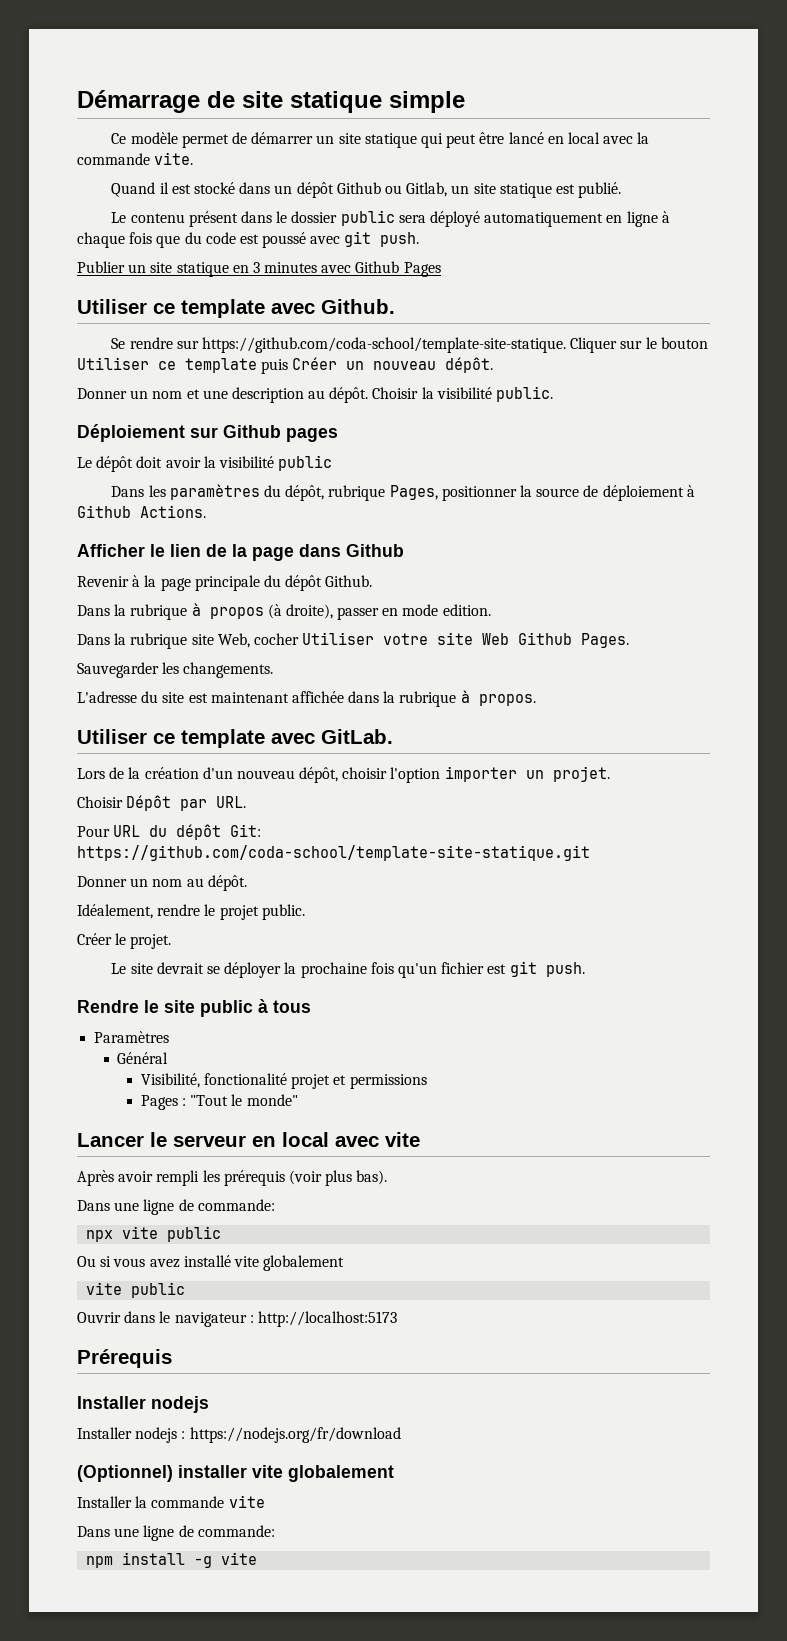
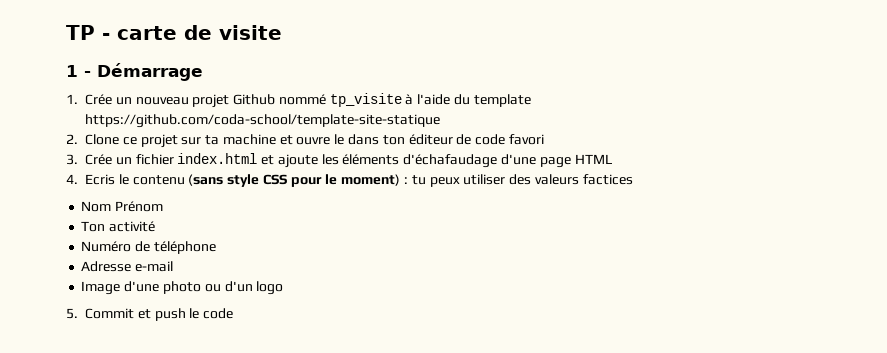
- Démarrage de site statique simple
- Ce modèle permet de démarrer un site statique qui peut être lancé en local avec la commande vite.
- Quand il est stocké dans un dépôt Github ou Gitlab, un site statique est publié.
- Le contenu présent dans le dossier public sera déployé automatiquement en ligne à chaque fois que du code est poussé avec git push.
- Publier un site statique en 3 minutes avec Github Pages
- Utiliser ce template avec Github.
- Se rendre sur https://github.com/coda-school/template-site-statique. Cliquer sur le bouton Utiliser ce template puis Créer un nouveau dépôt.
- Donner un nom et une description au dépôt. Choisir la visibilité public.
- Déploiement sur Github pages
- Le dépôt doit avoir la visibilité public
- Dans les paramètres du dépôt, rubrique Pages, positionner la source de déploiement à Github Actions.
- Afficher le lien de la page dans Github
- Revenir à la page principale du dépôt Github.
- Dans la rubrique à propos (à droite), passer en mode edition.
- Dans la rubrique site Web, cocher Utiliser votre site Web Github Pages.
- Sauvegarder les changements.
- L'adresse du site est maintenant affichée dans la rubrique à propos.
- Utiliser ce template avec GitLab.
- Lors de la création d'un nouveau dépôt, choisir l'option importer un projet.
- Choisir Dépôt par URL.
- Pour URL du dépôt Git: https://github.com/coda-school/template-site-statique.git
- Donner un nom au dépôt.
- Idéalement, rendre le projet public.
- Créer le projet.
- Le site devrait se déployer la prochaine fois qu'un fichier est git push.
- Rendre le site public à tous
- Paramètres
- Général
- Visibilité, fonctionalité projet et permissions
- Pages : "Tout le monde"
- Lancer le serveur en local avec vite
- Après avoir rempli les prérequis (voir plus bas).
- Dans une ligne de commande:
- npx vite public
- Ou si vous avez installé vite globalement
- vite public
- Ouvrir dans le navigateur : http://localhost:5173
- Prérequis
- Installer nodejs
- Installer nodejs : https://nodejs.org/fr/download
- (Optionnel) installer vite globalement
- Installer la commande vite
- Dans une ligne de commande:
- npm install -g vite
+ TP - carte de visite
+ 1 - Démarrage
+ 1. Crée un nouveau projet Github nommé tp_visite à l'aide du template https://github.com/coda-school/template-site-statique
+ 2. Clone ce projet sur ta machine et ouvre le dans ton éditeur de code favori
+ 3. Crée un fichier index.html et ajoute les éléments d'échafaudage d'une page HTML
+ 4. Ecris le contenu (sans style CSS pour le moment) : tu peux utiliser des valeurs factices
+ Nom Prénom
+ Ton activité
+ Numéro de téléphone
+ Adresse e-mail
+ Image d'une photo ou d'un logo
+ 5. Commit et push le code

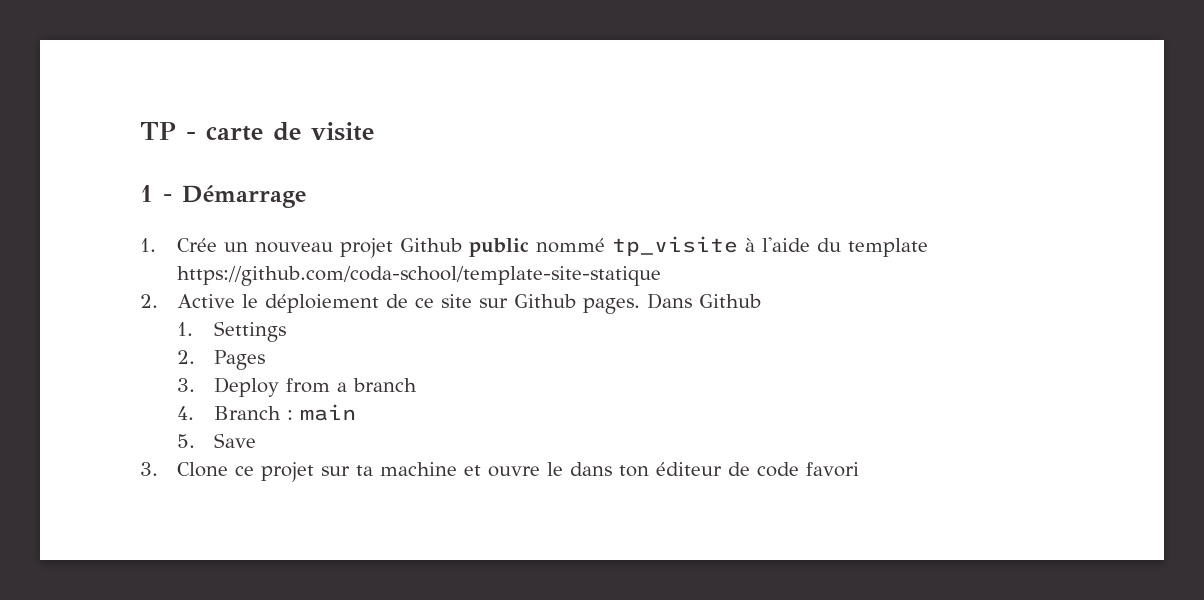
- 1. Crée un nouveau projet Github nommé tp_visite à l'aide du template https://github.com/coda-school/template-site-statique
+ 1. Crée un nouveau projet Github public nommé tp_visite à l'aide du template https://github.com/coda-school/template-site-statique
- 2. Clone ce projet sur ta machine et ouvre le dans ton éditeur de code favori
+ 2. Active le déploiement de ce site sur Github pages. Dans Github
+ 1. Settings
+ 2. Pages
+ 3. Deploy from a branch
+ 4. Branch : main
+ 5. Save
+ 3. Clone ce projet sur ta machine et ouvre le dans ton éditeur de code favori
- 3. Crée un fichier index.html et ajoute les éléments d'échafaudage d'une page HTML
- 4. Ecris le contenu (sans style CSS pour le moment) : tu peux utiliser des valeurs factices
- Nom Prénom
- Ton activité
- Numéro de téléphone
- Adresse e-mail
- Image d'une photo ou d'un logo
- 5. Commit et push le code

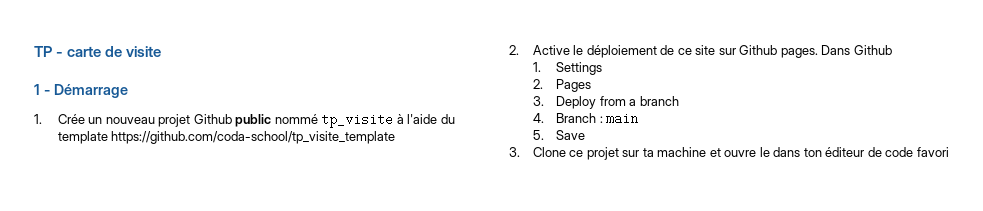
- 1. Crée un nouveau projet Github public nommé tp_visite à l'aide du template https://github.com/coda-school/template-site-statique
+ 1. Crée un nouveau projet Github public nommé tp_visite à l'aide du template https://github.com/coda-school/tp_visite_template

